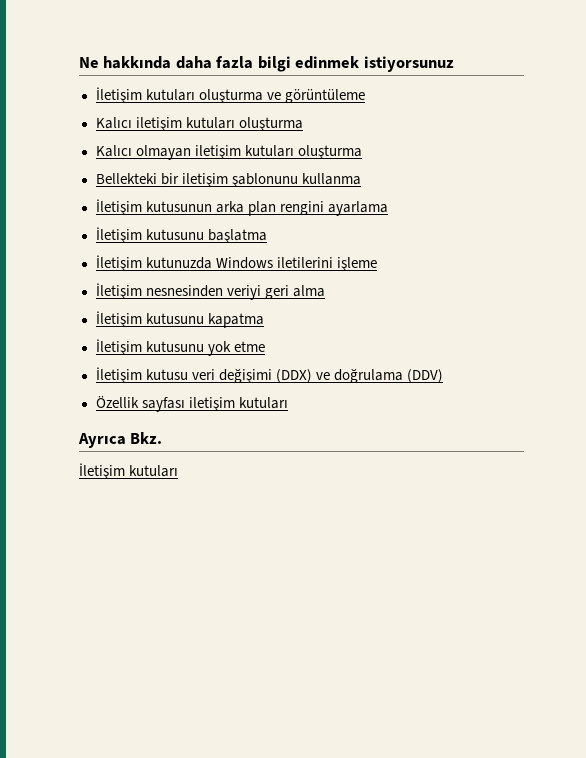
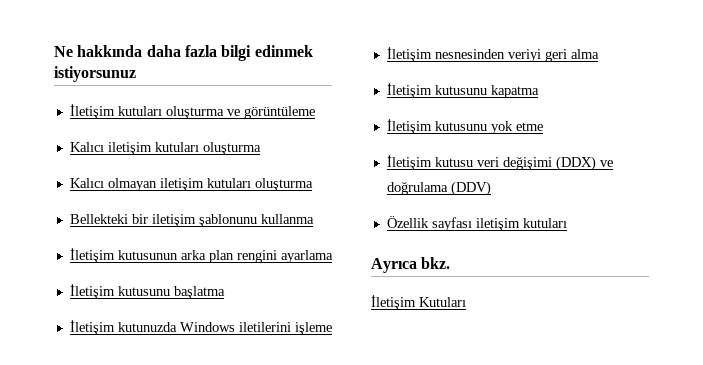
- Ayrıca Bkz.
- İletişim kutuları
+ Ayrıca bkz.
+ İletişim Kutuları

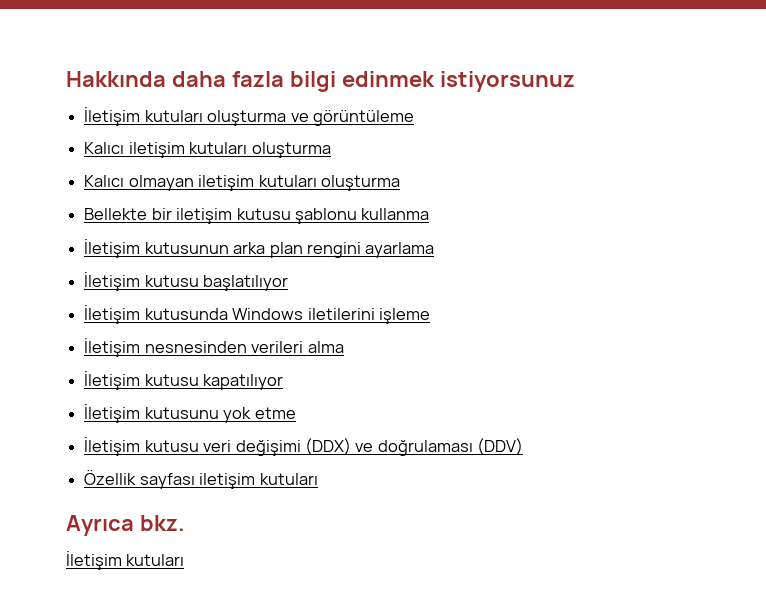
- Ne hakkında daha fazla bilgi edinmek istiyorsunuz
+ Hakkında daha fazla bilgi edinmek istiyorsunuz
- Bellekteki bir iletişim şablonunu kullanma
+ Bellekte bir iletişim kutusu şablonu kullanma
- İletişim kutusunu başlatma
- İletişim kutunuzda Windows iletilerini işleme
+ İletişim kutusu başlatılıyor
+ İletişim kutusunda Windows iletilerini işleme
- İletişim nesnesinden veriyi geri alma
+ İletişim nesnesinden verileri alma
- İletişim kutusunu kapatma
+ İletişim kutusu kapatılıyor
- İletişim kutusu veri değişimi (DDX) ve doğrulama (DDV)
+ İletişim kutusu veri değişimi (DDX) ve doğrulaması (DDV)
  Ayrıca bkz.
- İletişim Kutuları
+ İletişim kutuları

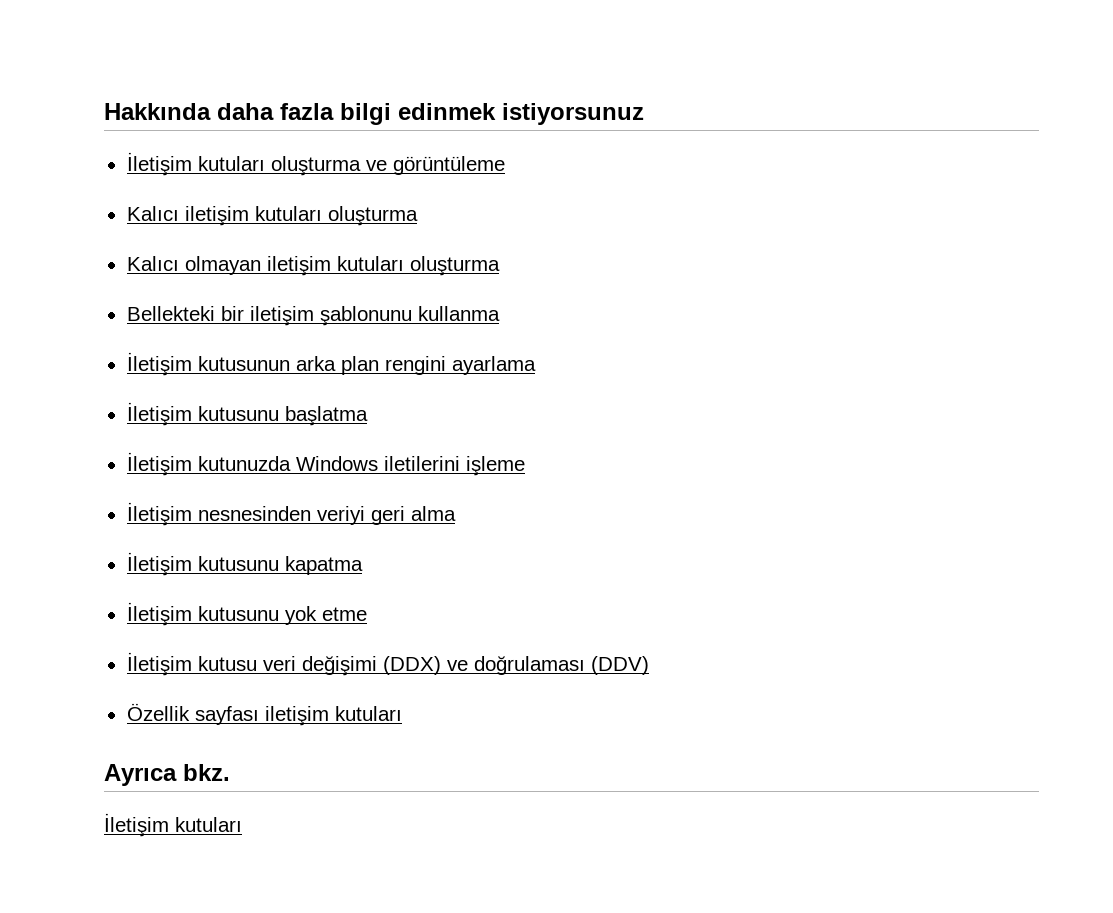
- Bellekte bir iletişim kutusu şablonu kullanma
+ Bellekteki bir iletişim şablonunu kullanma
- İletişim kutusu başlatılıyor
- İletişim kutusunda Windows iletilerini işleme
+ İletişim kutusunu başlatma
+ İletişim kutunuzda Windows iletilerini işleme
- İletişim nesnesinden verileri alma
+ İletişim nesnesinden veriyi geri alma
- İletişim kutusu kapatılıyor
+ İletişim kutusunu kapatma

